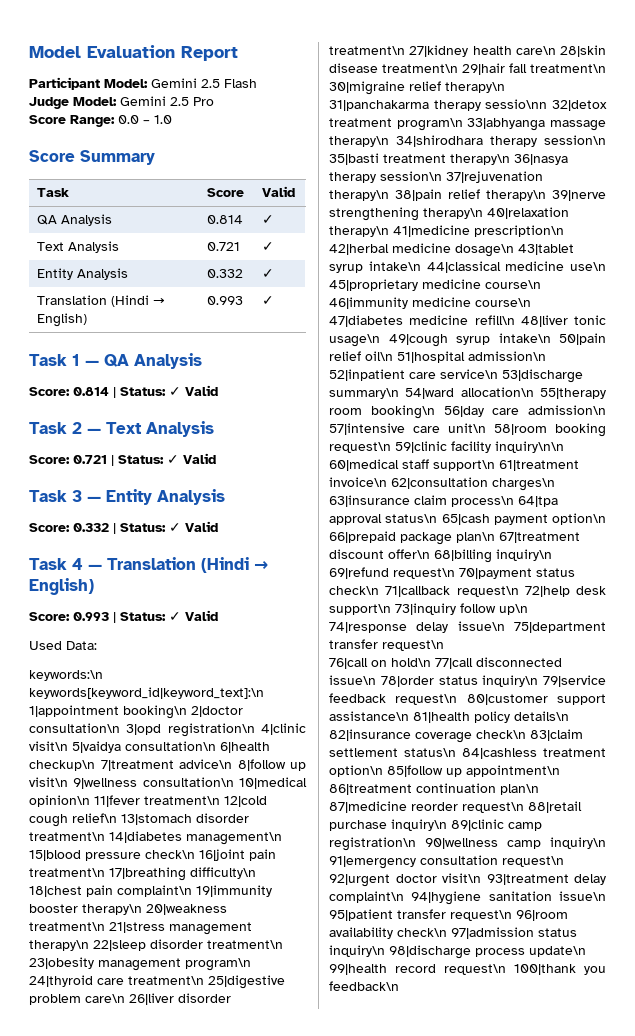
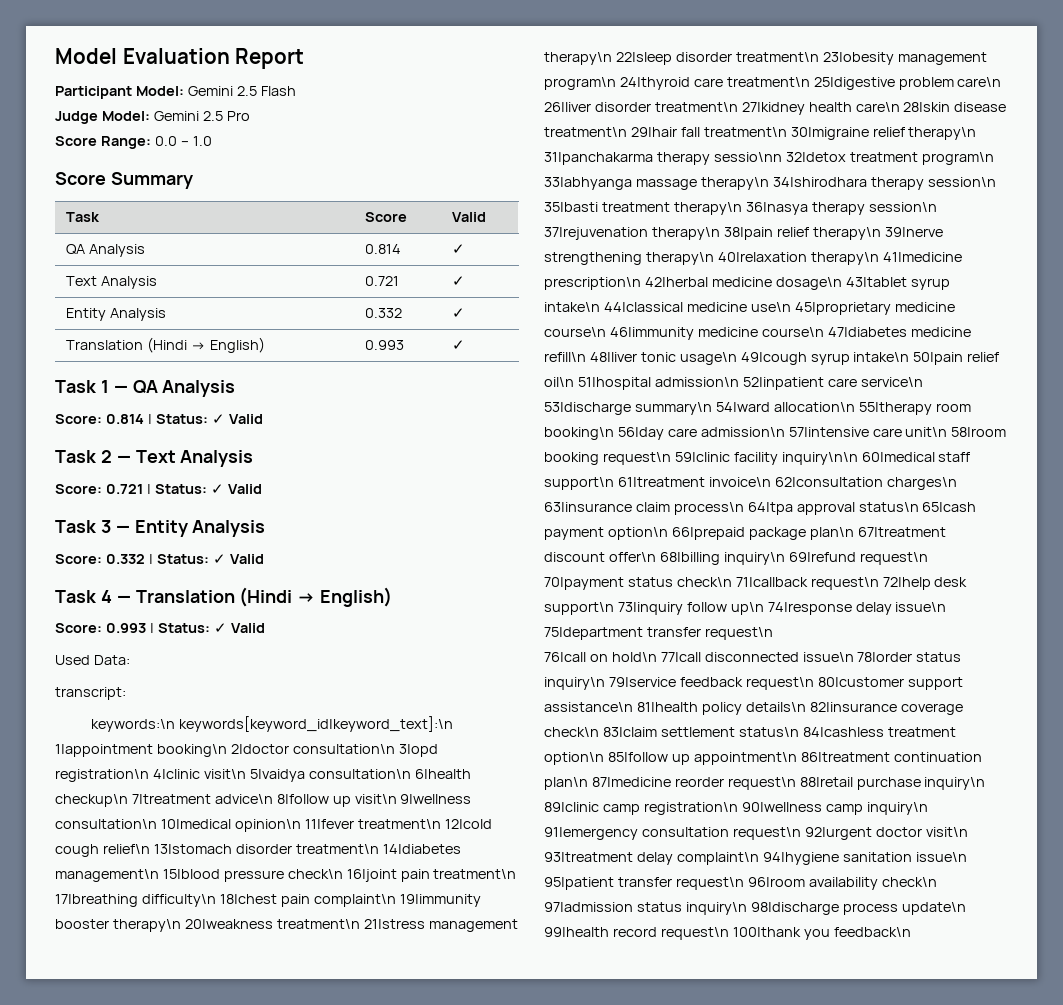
+ transcript:

